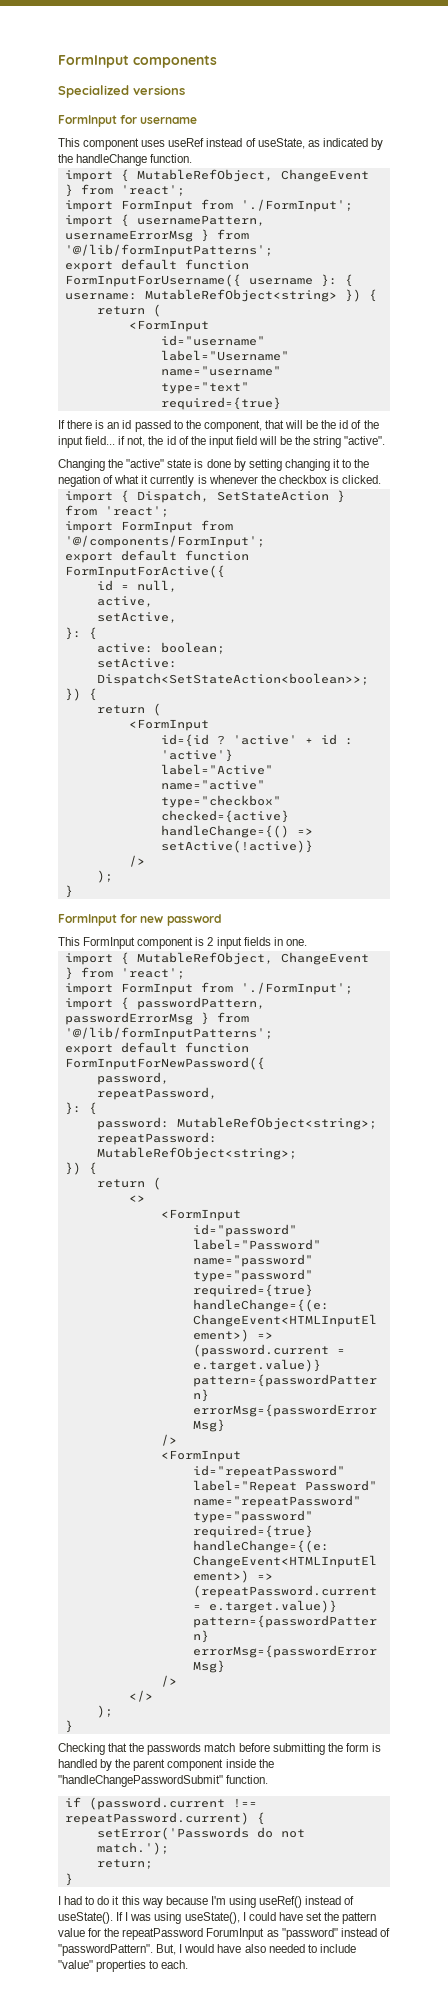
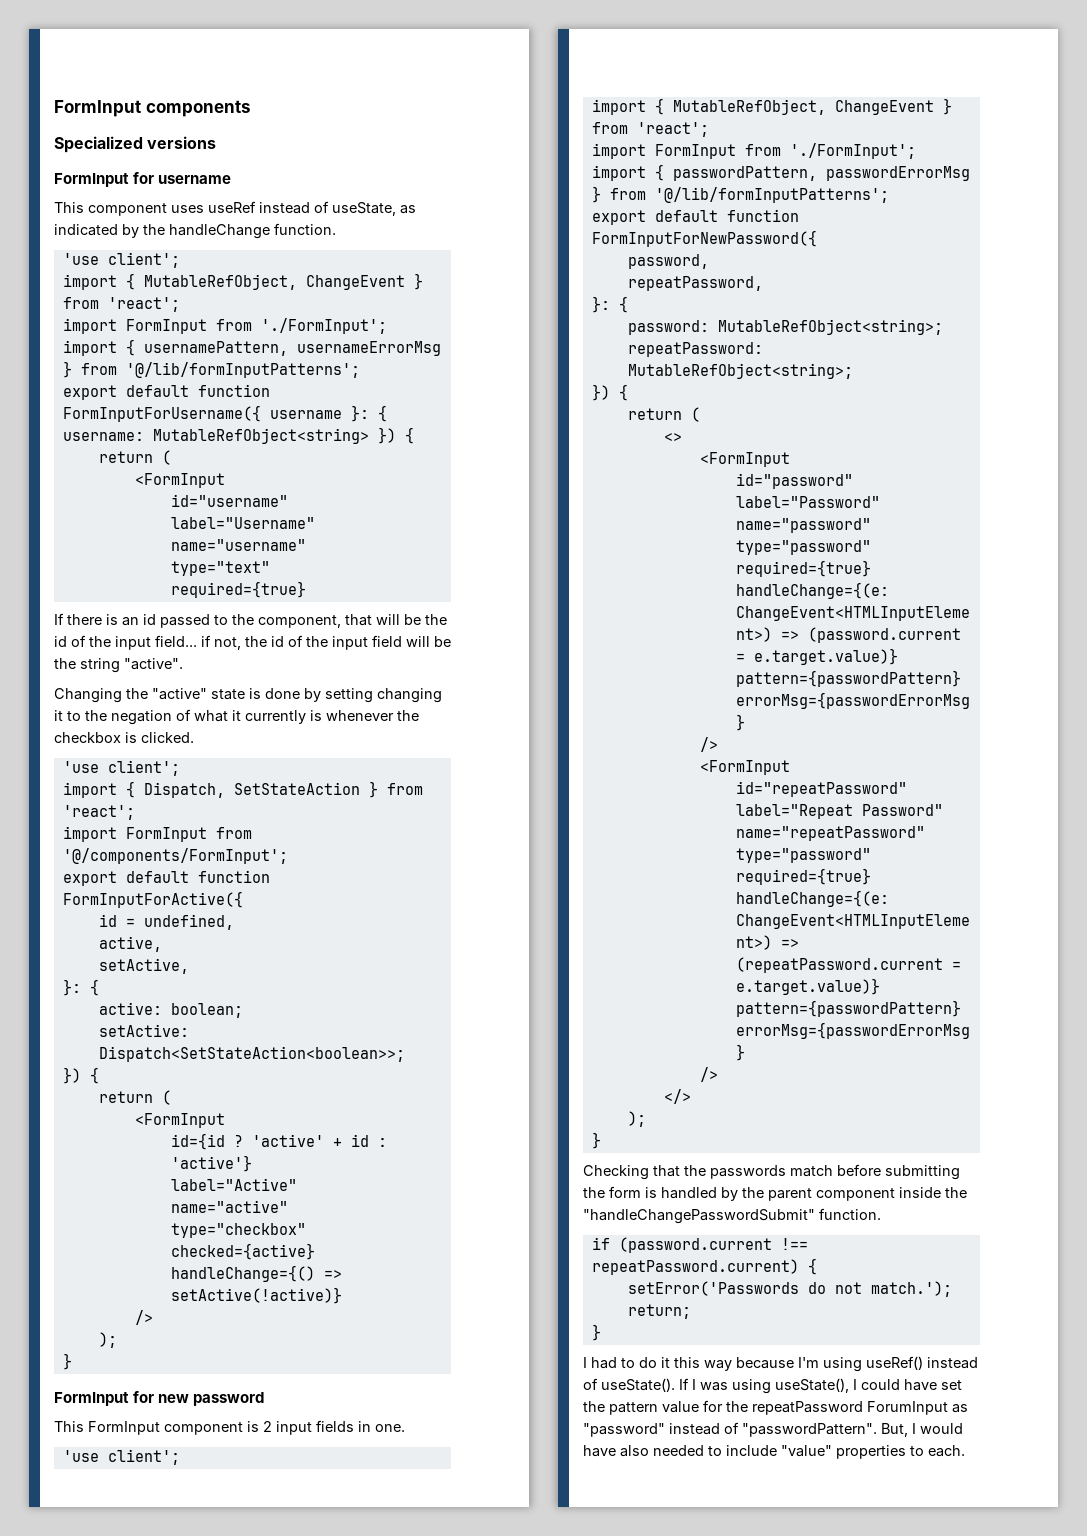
  This component uses useRef instead of useState, as indicated by the handleChange function.
+ 'use client';
  Changing the "active" state is done by setting changing it to the negation of what it currently is whenever the checkbox is clicked.
+ 'use client';
- id = null,
+ id = undefined,
  This FormInput component is 2 input fields in one.
+ 'use client';

